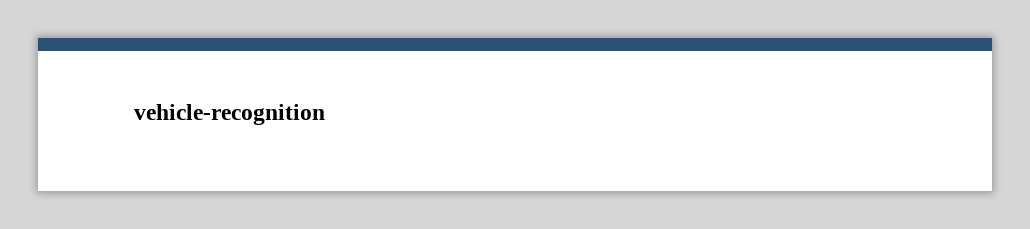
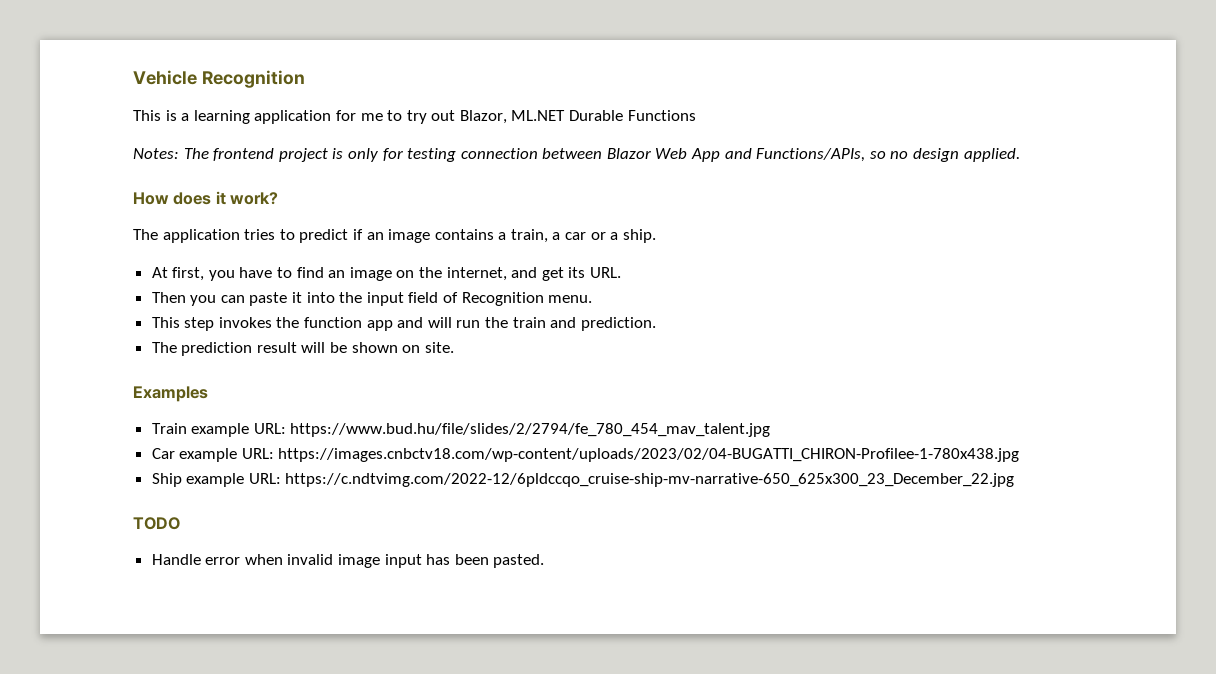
- vehicle-recognition
+ Vehicle Recognition
+ This is a learning application for me to try out Blazor, ML.NET Durable Functions
+ Notes: The frontend project is only for testing connection between Blazor Web App and Functions/APIs, so no design applied.
+ How does it work?
+ The application tries to predict if an image contains a train, a car or a ship.
+ At first, you have to find an image on the internet, and get its URL.
+ Then you can paste it into the input field of Recognition menu.
+ This step invokes the function app and will run the train and prediction.
+ The prediction result will be shown on site.
+ Examples
+ Train example URL: https://www.bud.hu/file/slides/2/2794/fe_780_454_mav_talent.jpg
+ Car example URL: https://images.cnbctv18.com/wp-content/uploads/2023/02/04-BUGATTI_CHIRON-Profilee-1-780x438.jpg
+ Ship example URL: https://c.ndtvimg.com/2022-12/6pldccqo_cruise-ship-mv-narrative-650_625x300_23_December_22.jpg
+ TODO
+ Handle error when invalid image input has been pasted.

